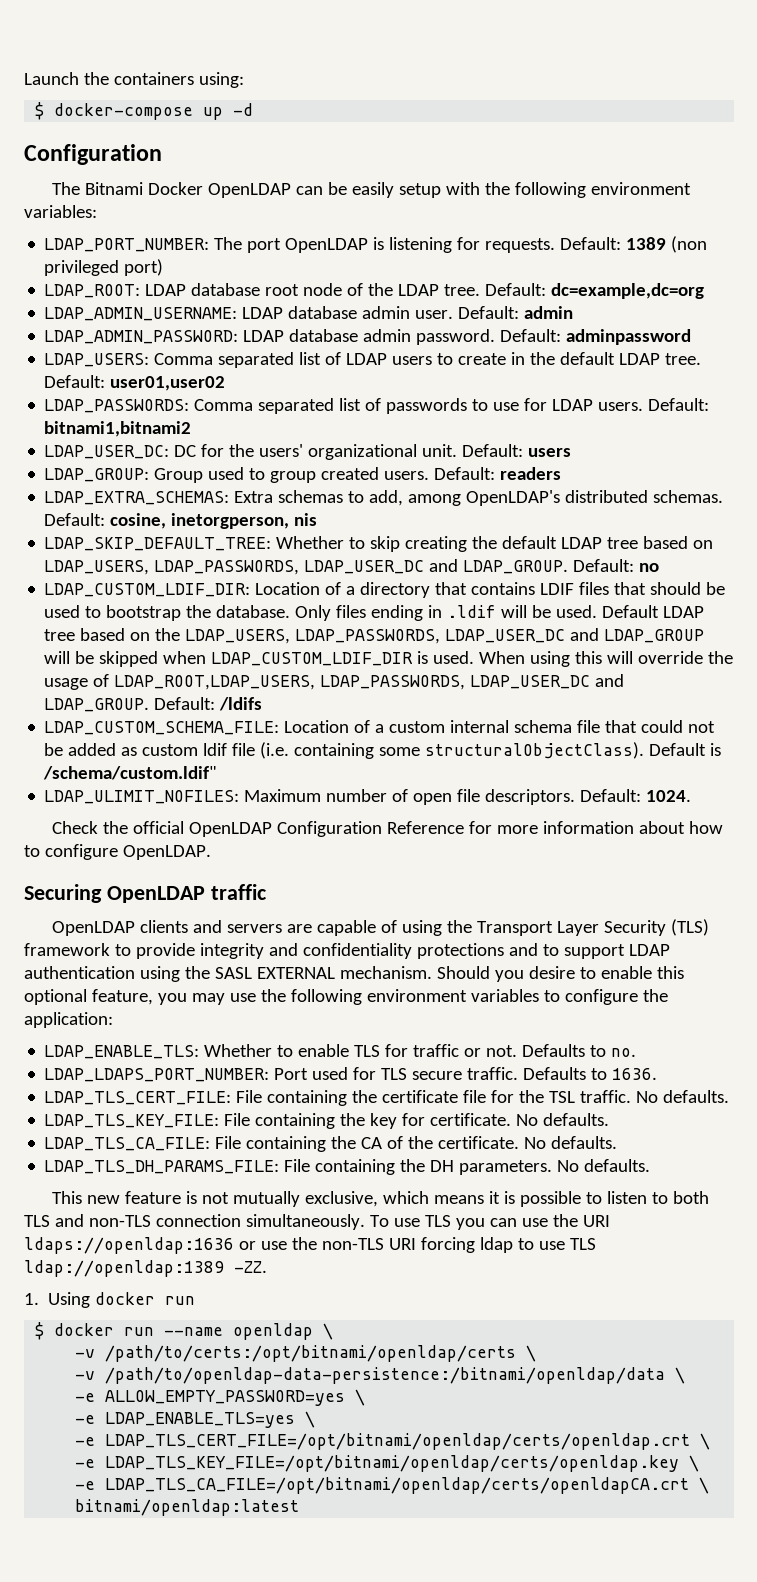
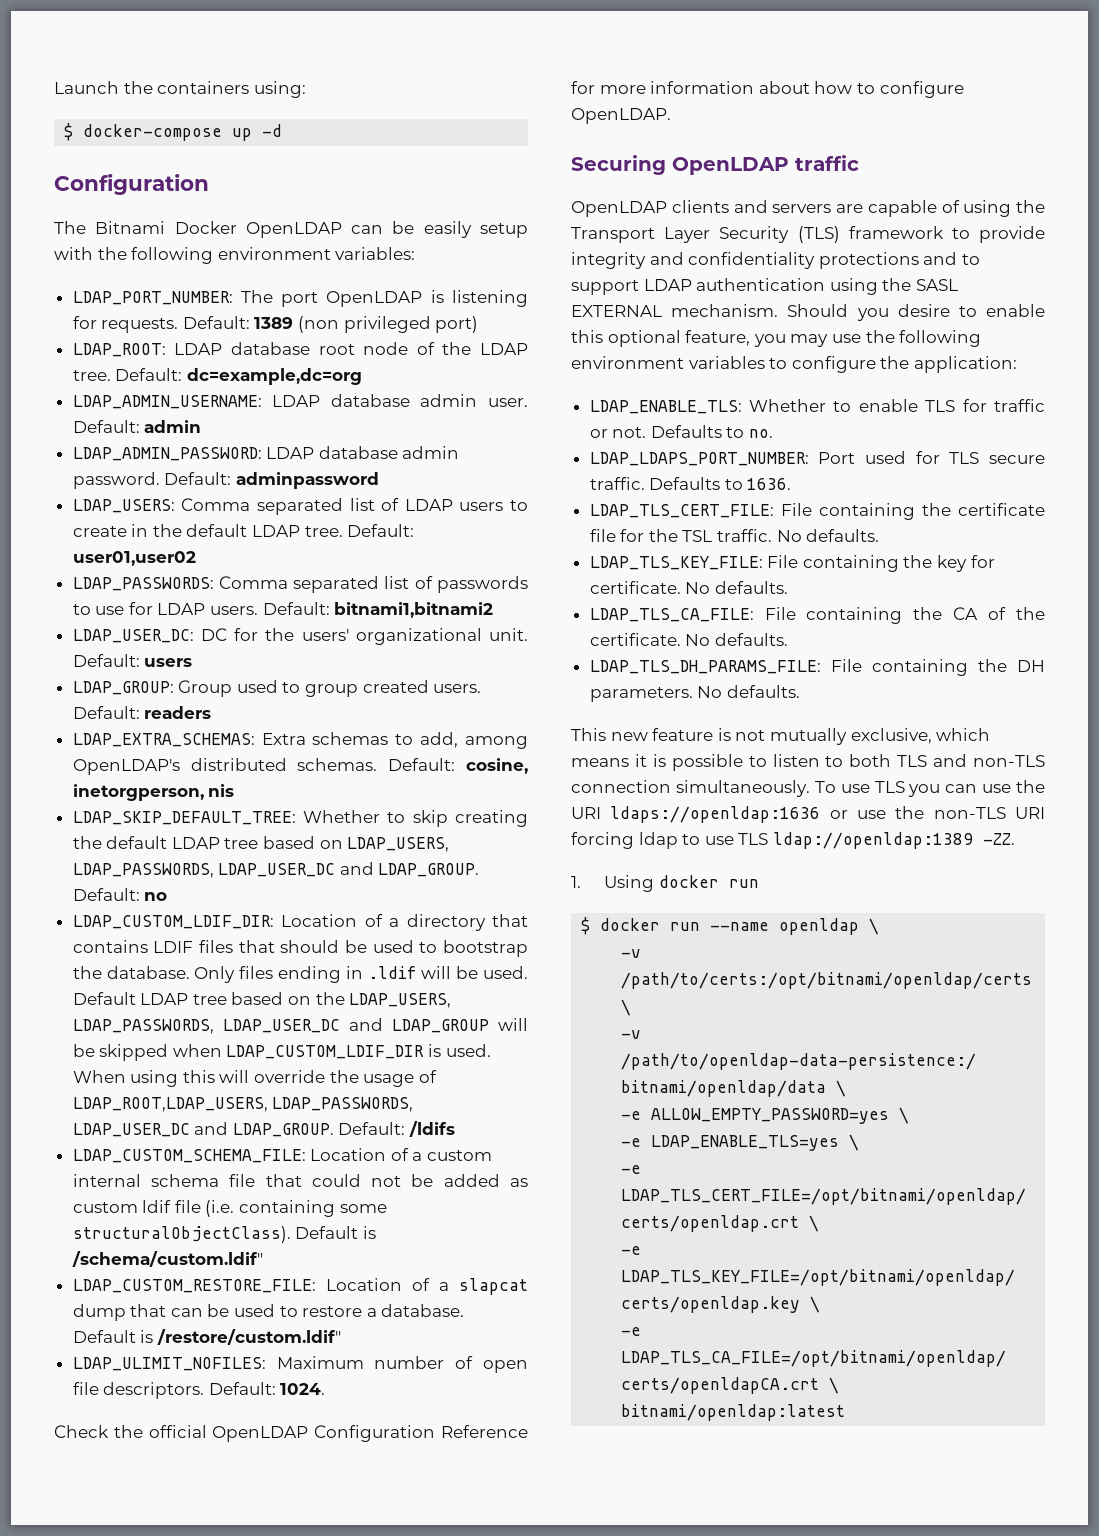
+ LDAP_CUSTOM_RESTORE_FILE: Location of a slapcat dump that can be used to restore a database. Default is /restore/custom.ldif"

